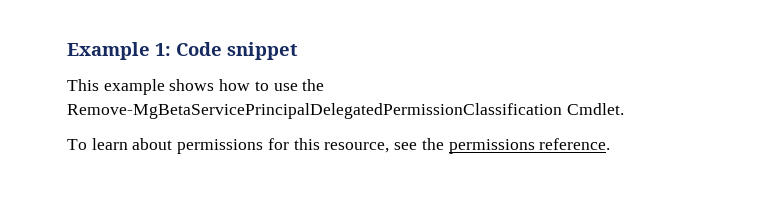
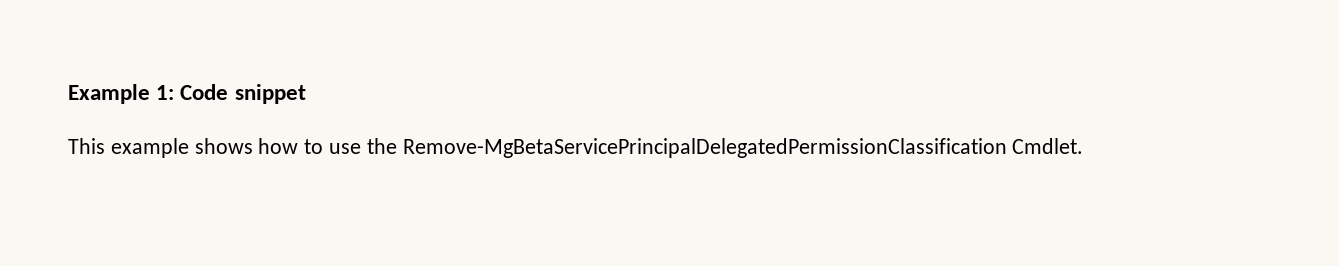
- To learn about permissions for this resource, see the permissions reference.

